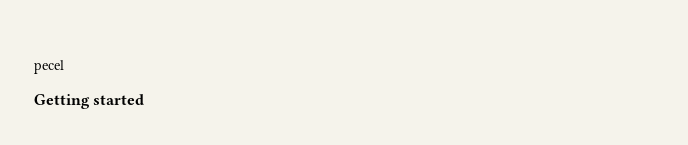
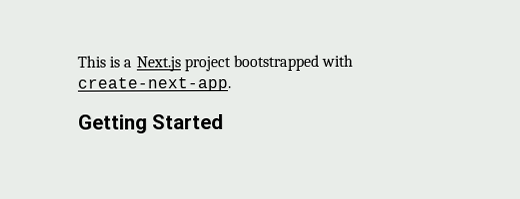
- pecel
+ This is a Next.js project bootstrapped with create-next-app.
- Getting started
+ Getting Started

